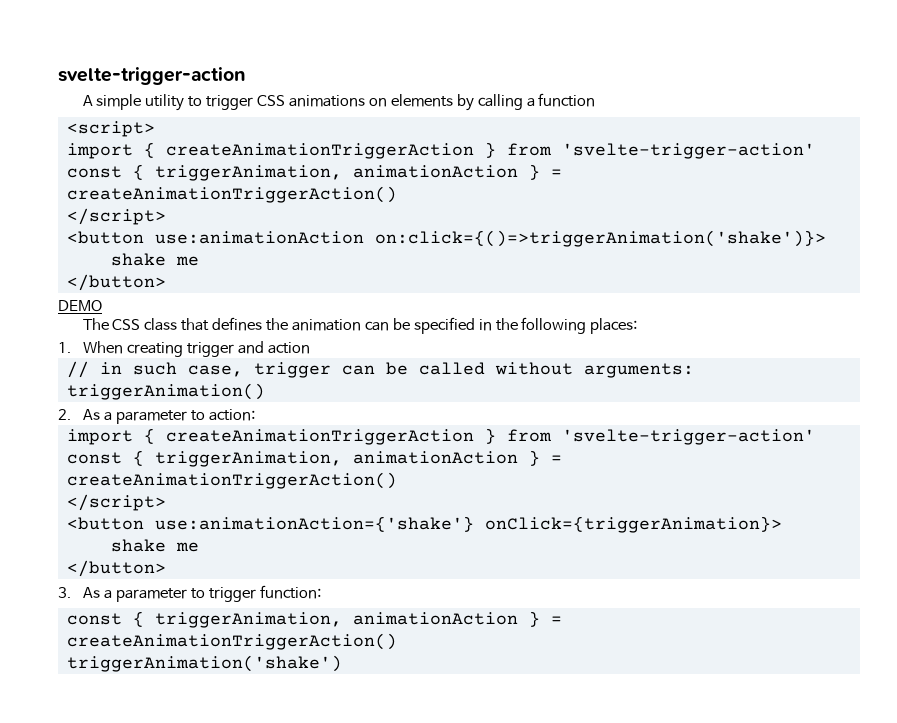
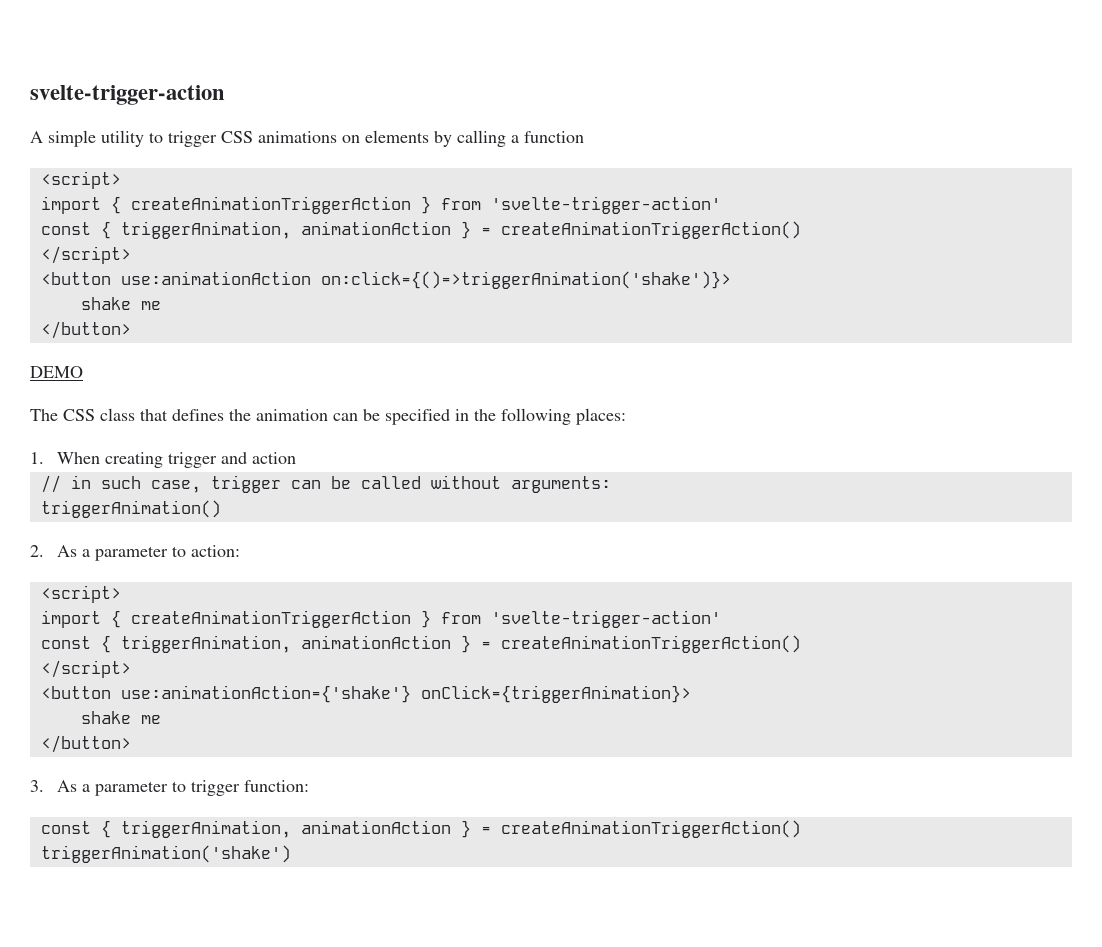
  2. As a parameter to action:
+ <script>

